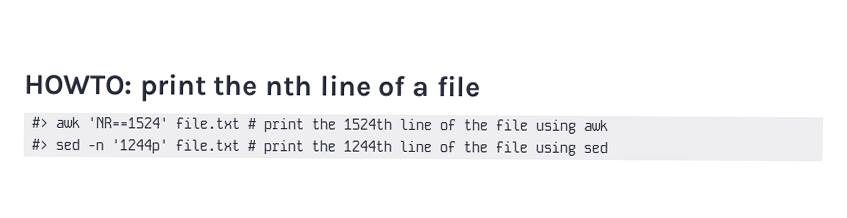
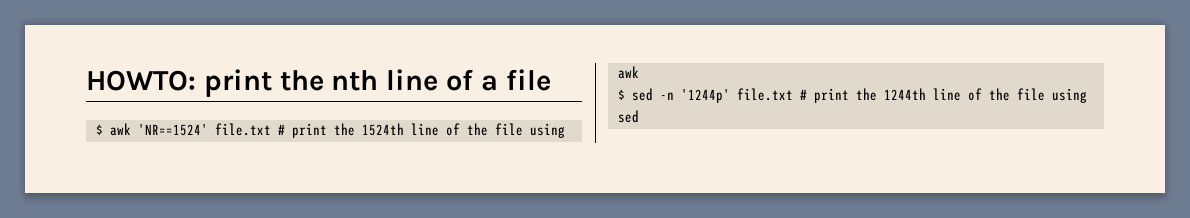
- #> awk 'NR==1524' file.txt # print the 1524th line of the file using awk
+ $ awk 'NR==1524' file.txt # print the 1524th line of the file using awk
- #> sed -n '1244p' file.txt # print the 1244th line of the file using sed
+ $ sed -n '1244p' file.txt # print the 1244th line of the file using sed

